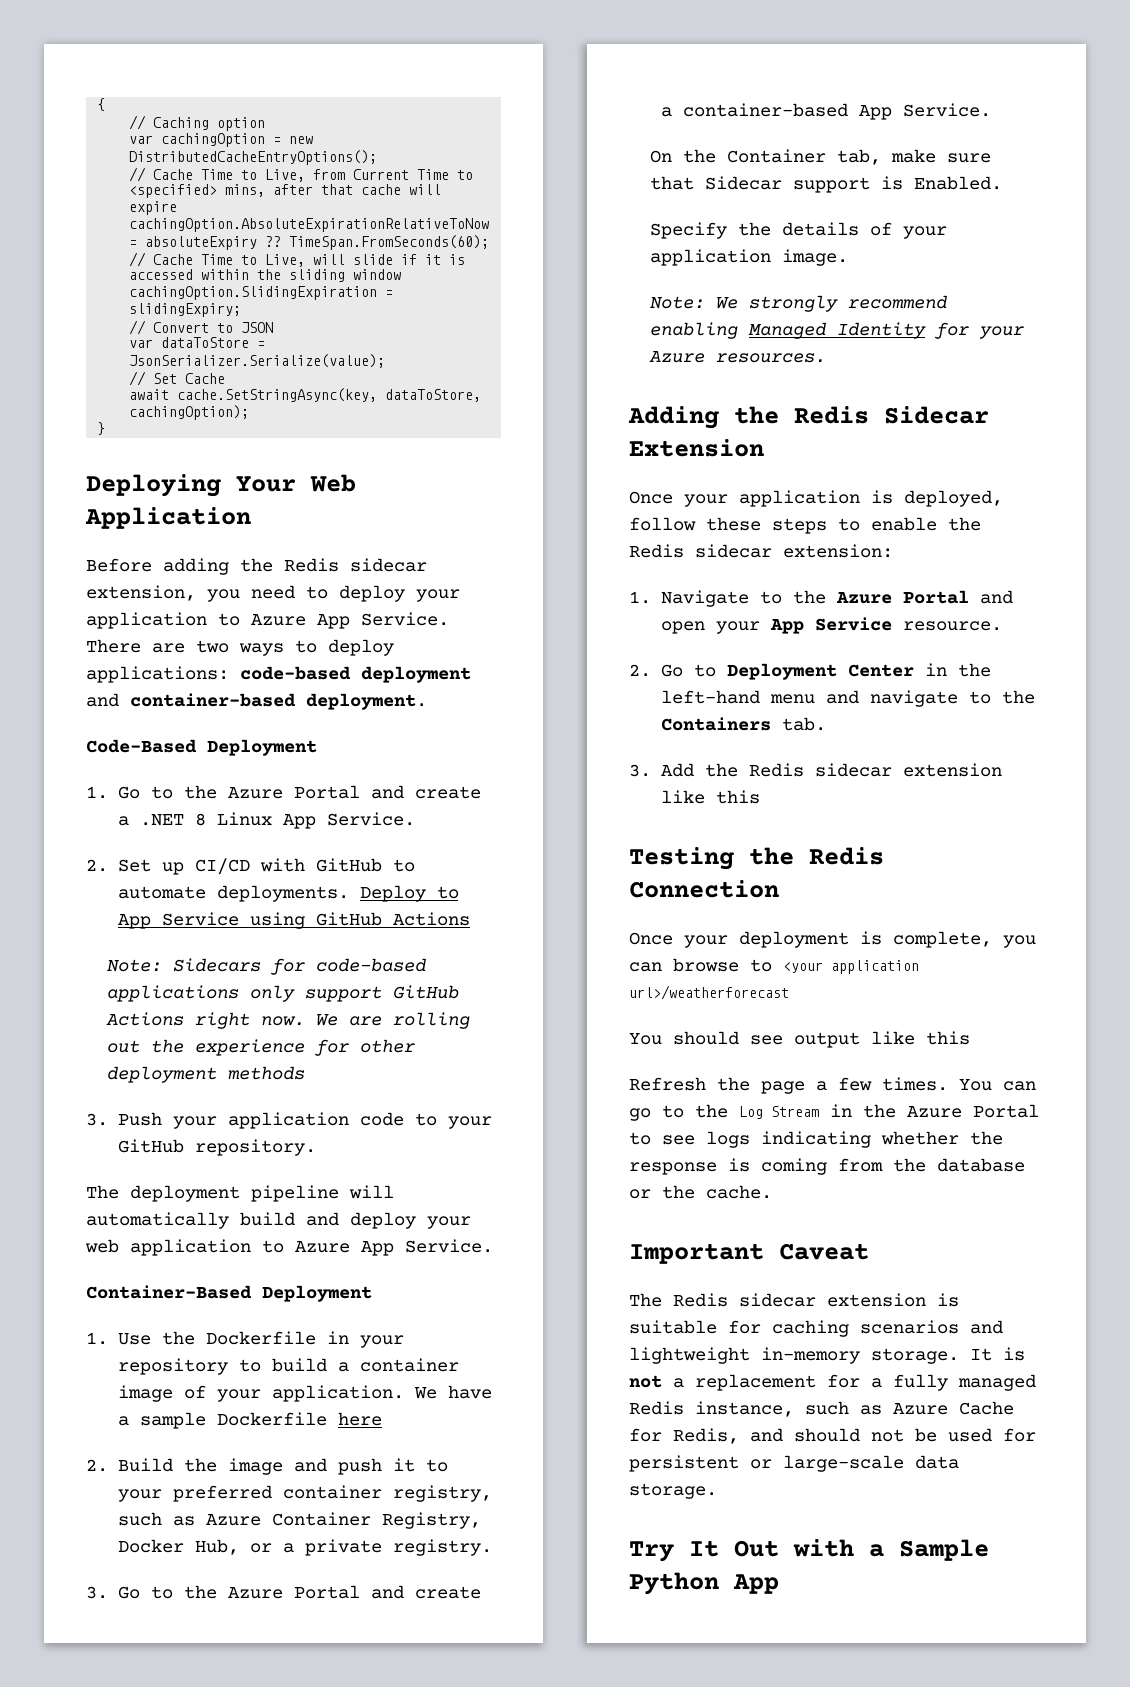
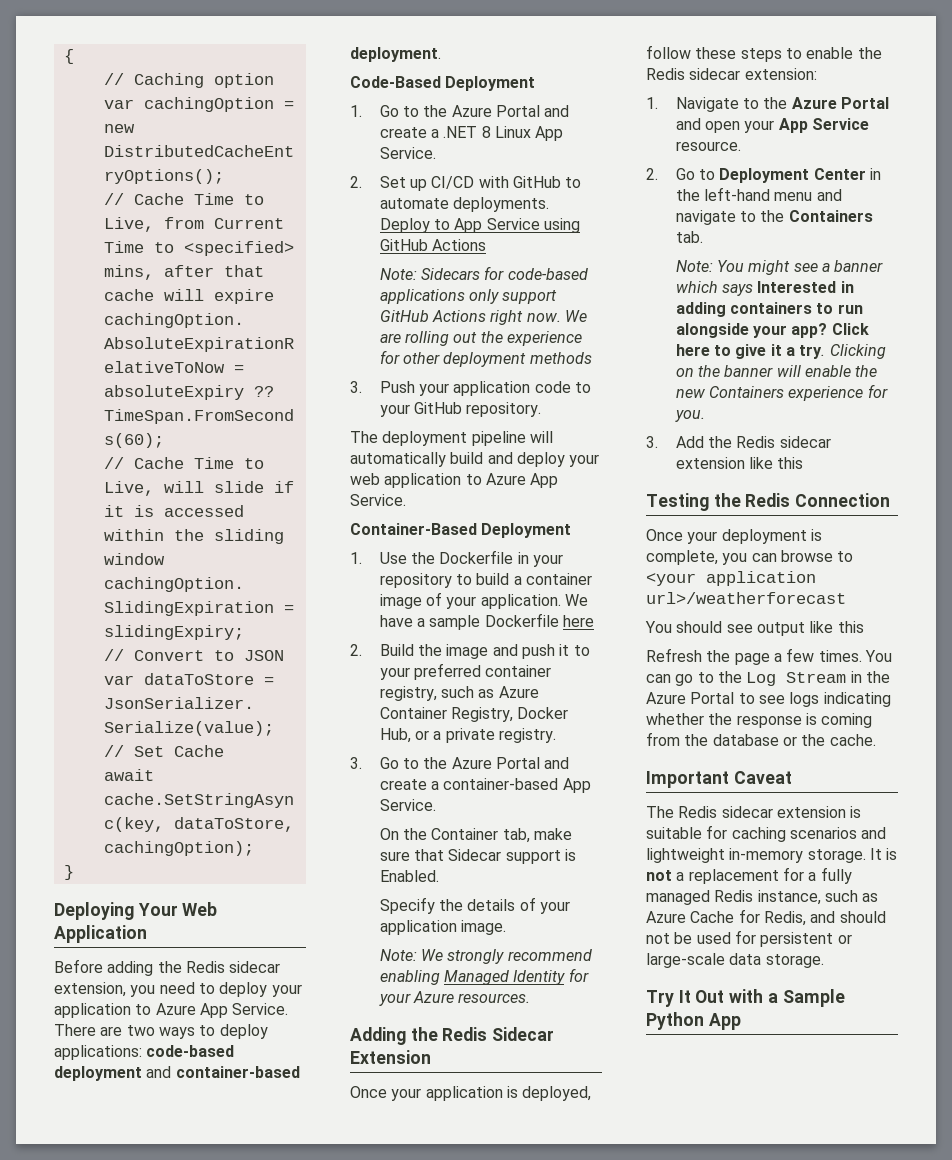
+ Note: You might see a banner which says Interested in adding containers to run alongside your app? Click here to give it a try. Clicking on the banner will enable the new Containers experience for you.

